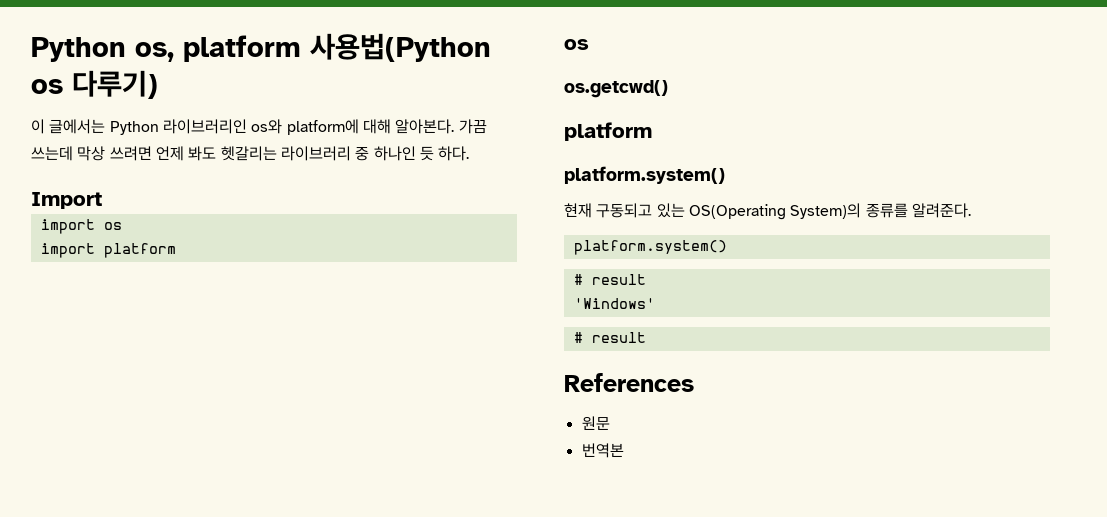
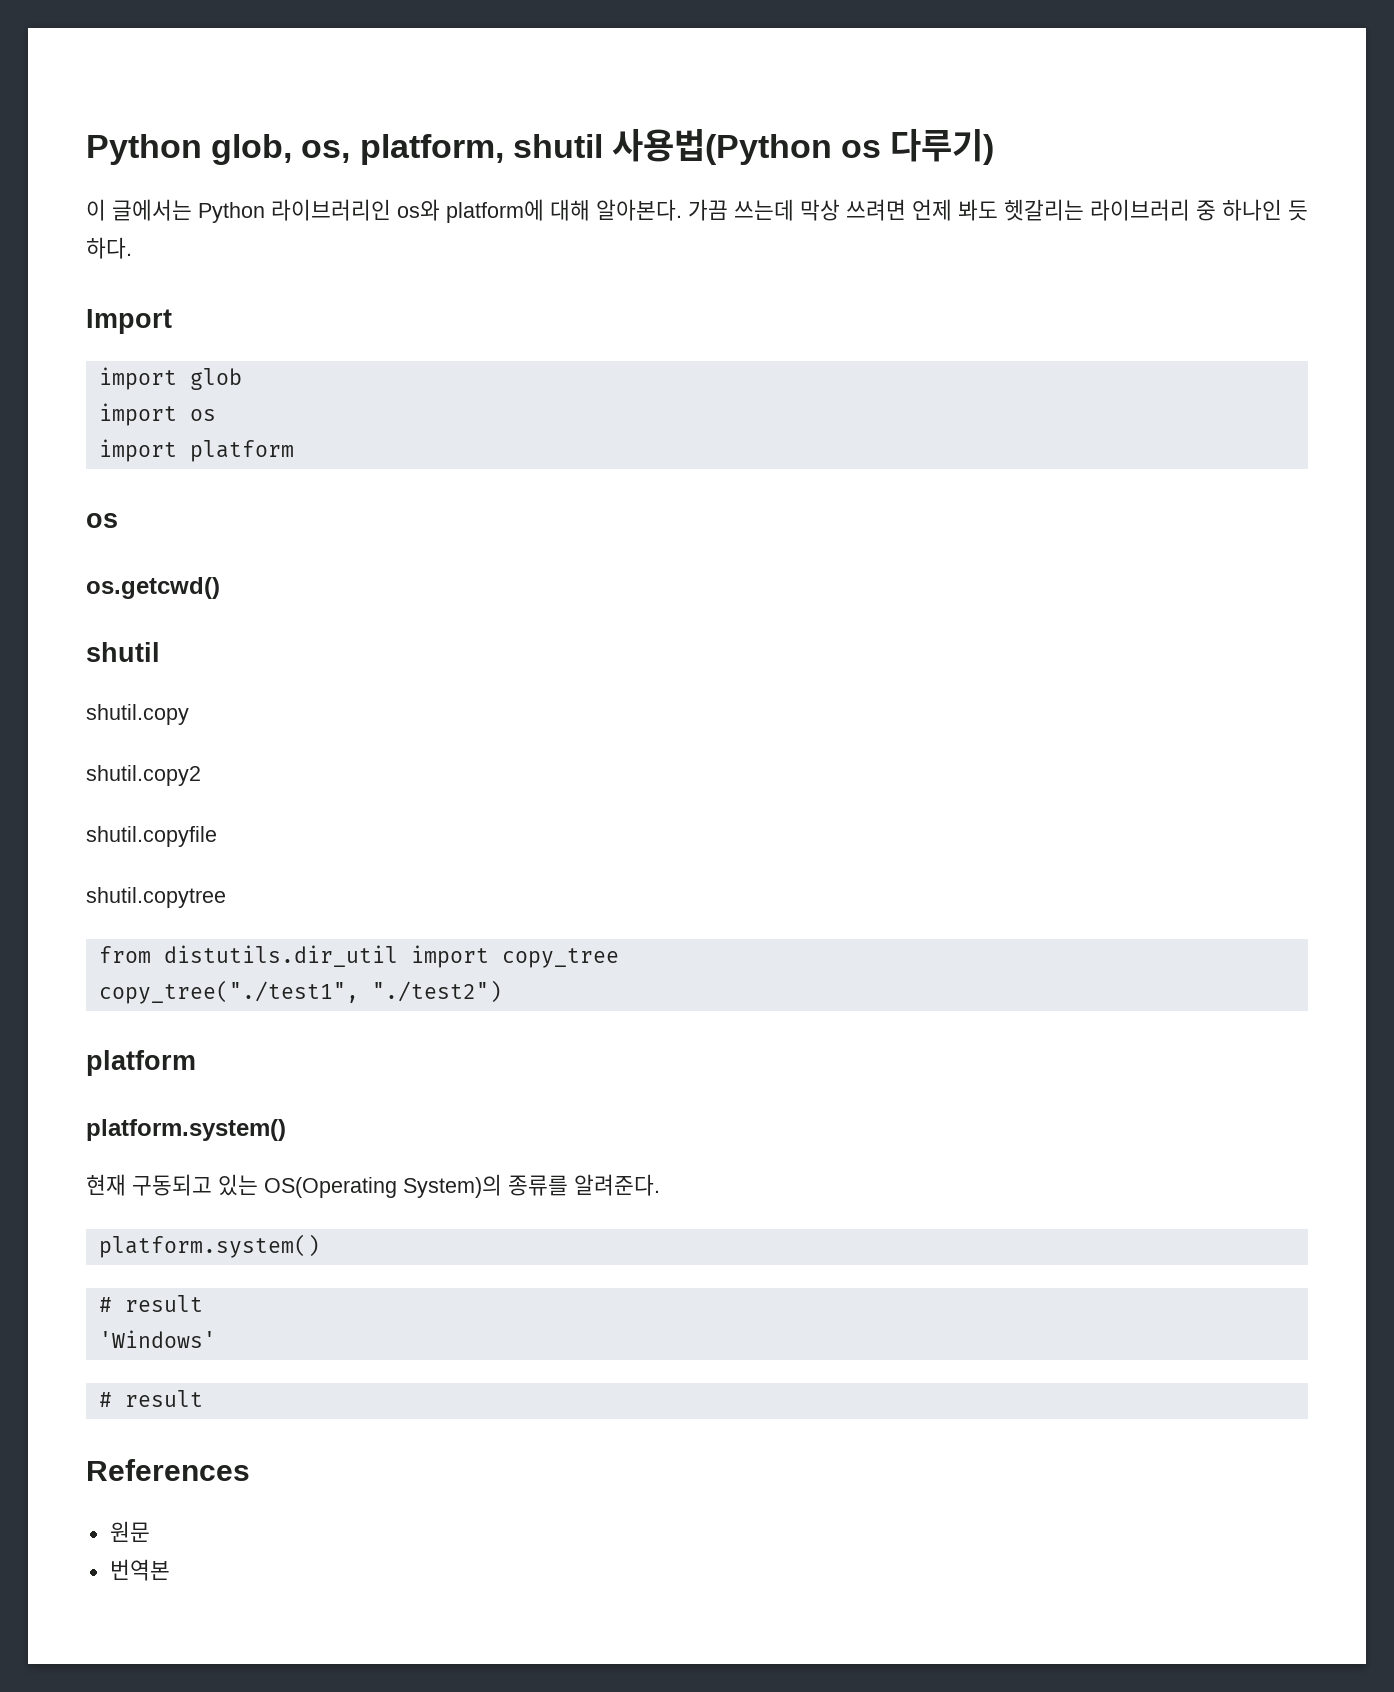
- Python os, platform 사용법(Python os 다루기)
+ Python glob, os, platform, shutil 사용법(Python os 다루기)
+ import glob
  os.getcwd()
+ shutil
+ shutil.copy
+ shutil.copy2
+ shutil.copyfile
+ shutil.copytree
+ from distutils.dir_util import copy_tree
+ copy_tree("./test1", "./test2")

